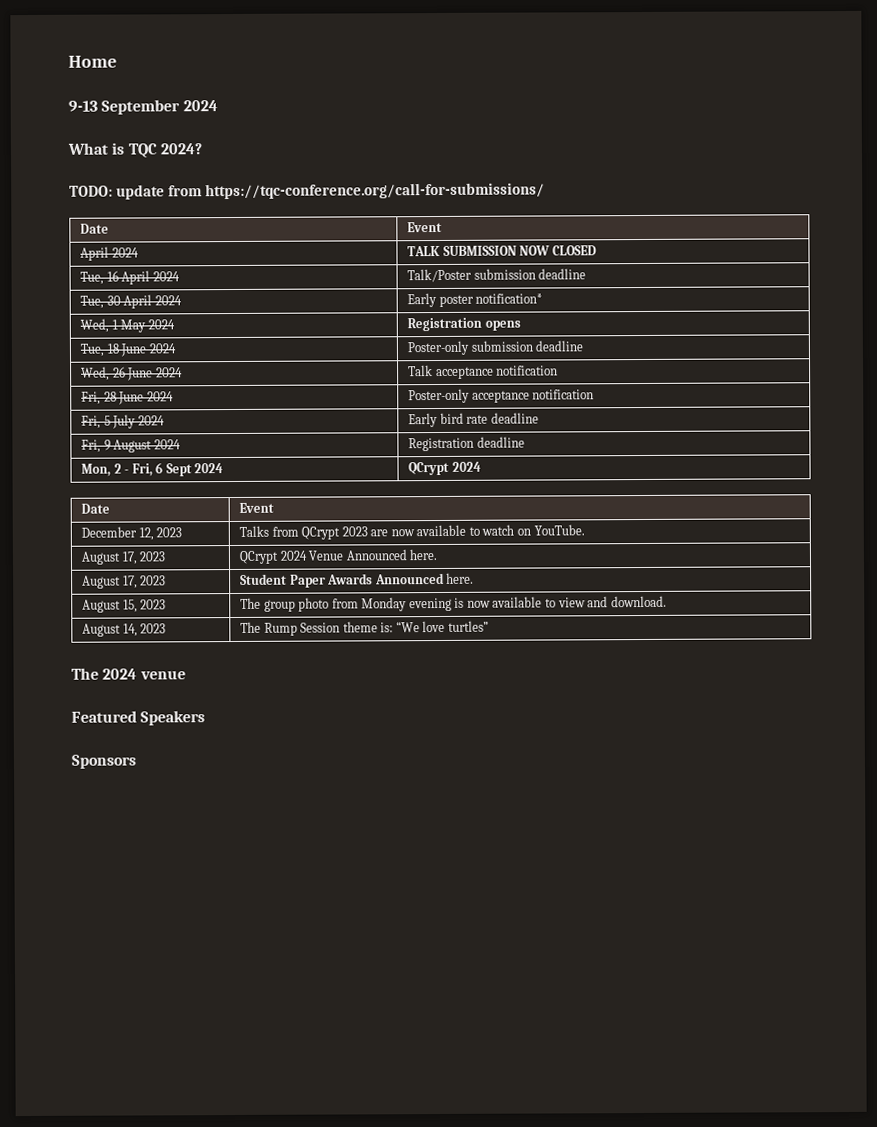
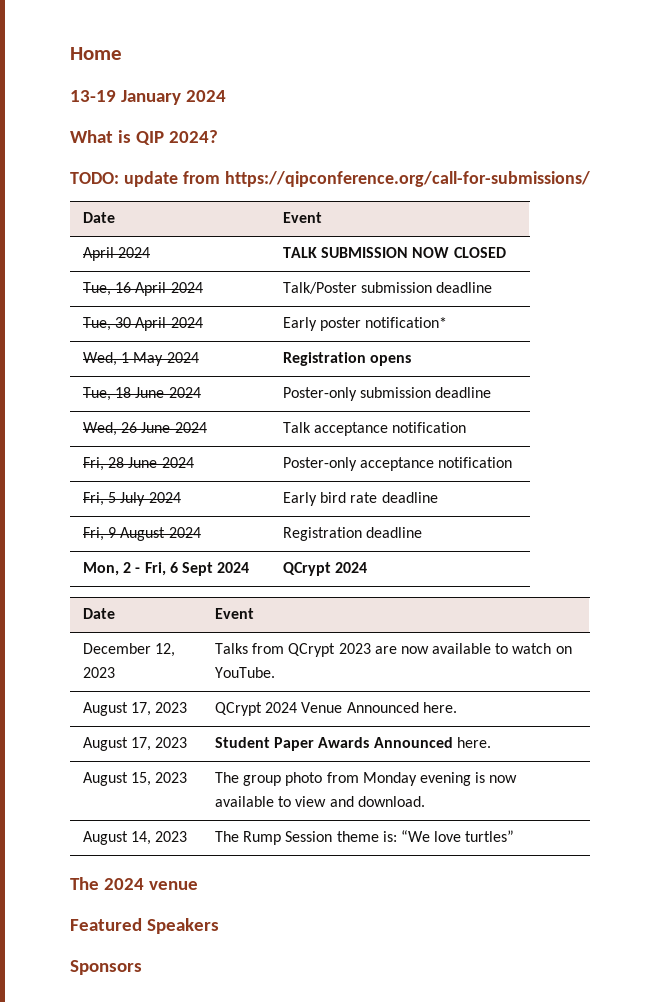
- 9-13 September 2024
+ 13-19 January 2024
- What is TQC 2024?
+ What is QIP 2024?
- TODO: update from https://tqc-conference.org/call-for-submissions/
+ TODO: update from https://qipconference.org/call-for-submissions/

